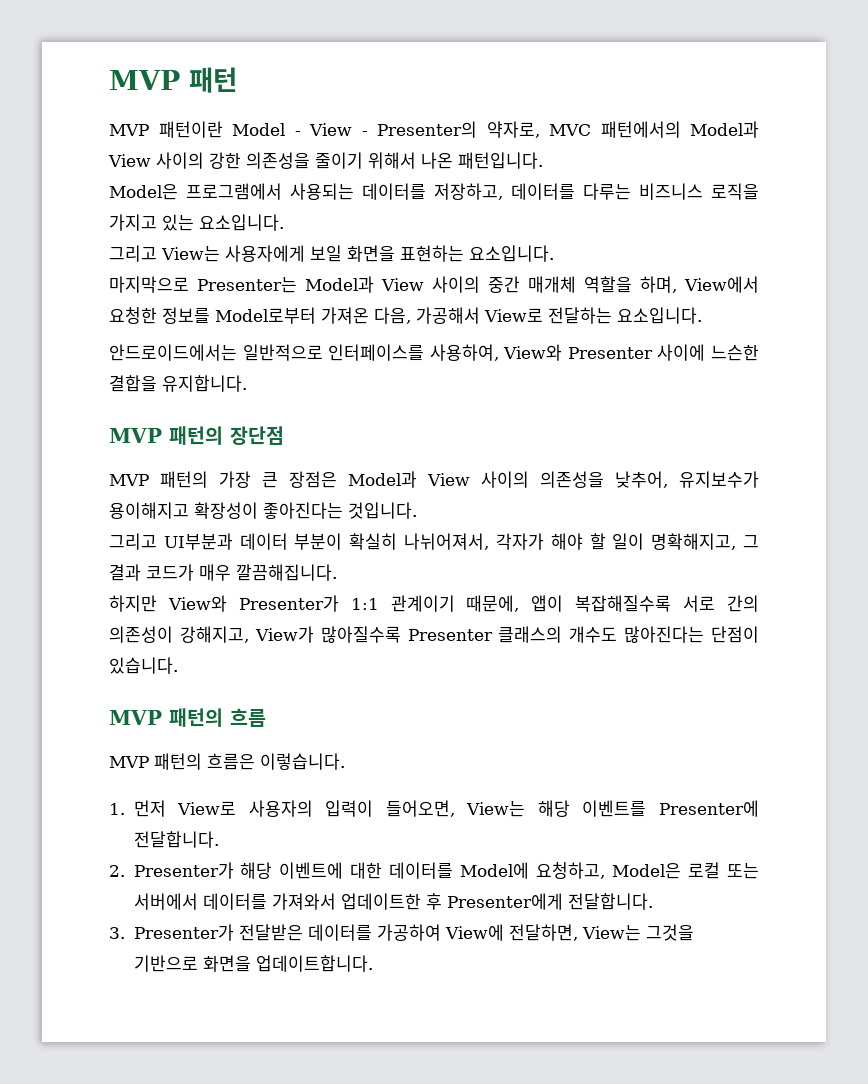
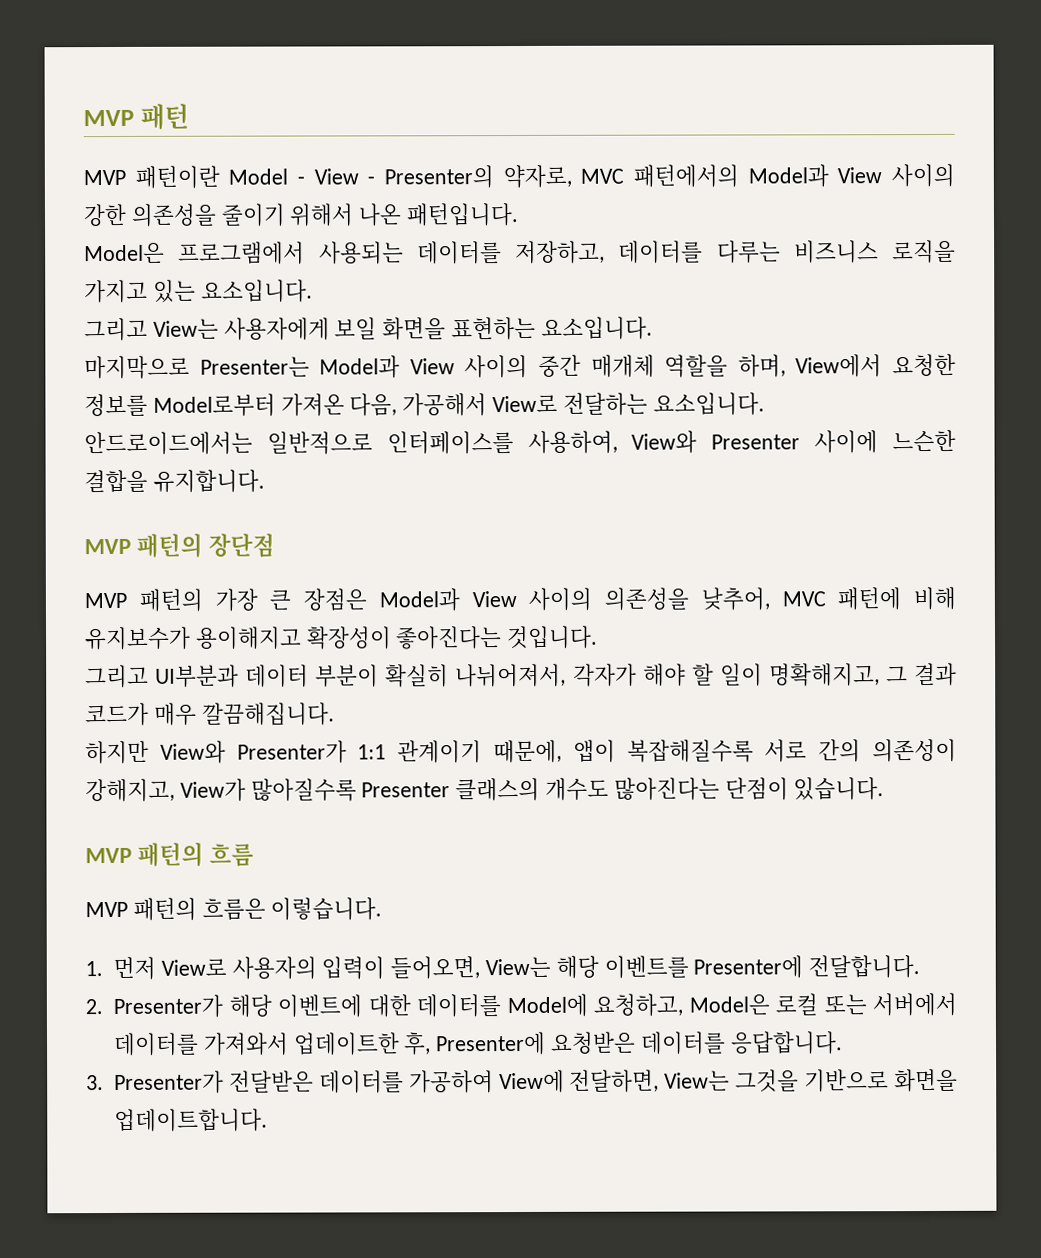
- MVP 패턴의 가장 큰 장점은 Model과 View 사이의 의존성을 낮추어, 유지보수가 용이해지고 확장성이 좋아진다는 것입니다.
+ MVP 패턴의 가장 큰 장점은 Model과 View 사이의 의존성을 낮추어, MVC 패턴에 비해 유지보수가 용이해지고 확장성이 좋아진다는 것입니다.
- 2. Presenter가 해당 이벤트에 대한 데이터를 Model에 요청하고, Model은 로컬 또는 서버에서 데이터를 가져와서 업데이트한 후 Presenter에게 전달합니다.
+ 2. Presenter가 해당 이벤트에 대한 데이터를 Model에 요청하고, Model은 로컬 또는 서버에서 데이터를 가져와서 업데이트한 후, Presenter에 요청받은 데이터를 응답합니다.

